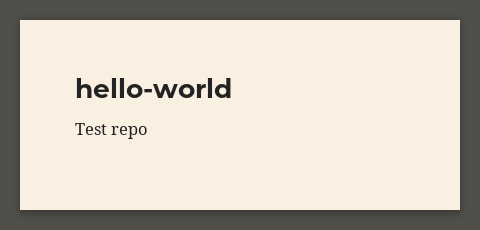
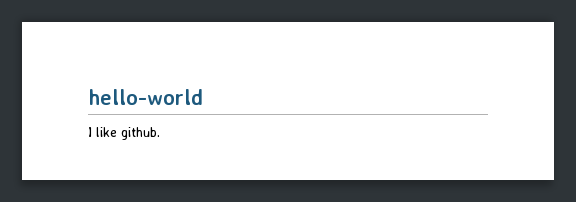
- Test repo
+ I like github.

